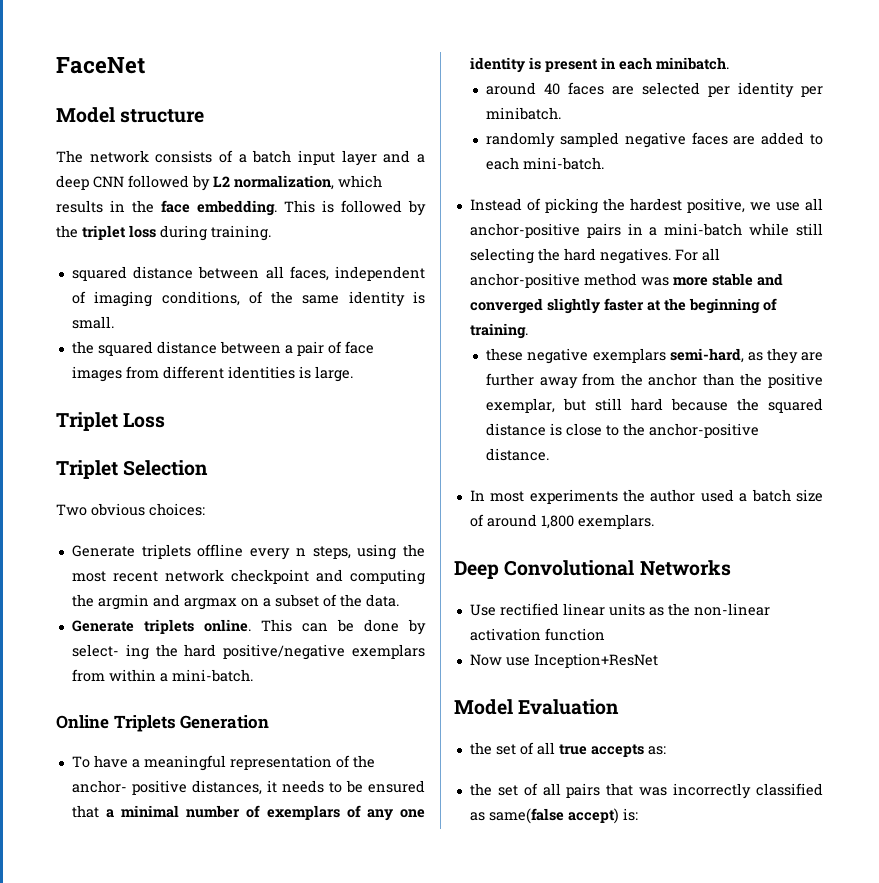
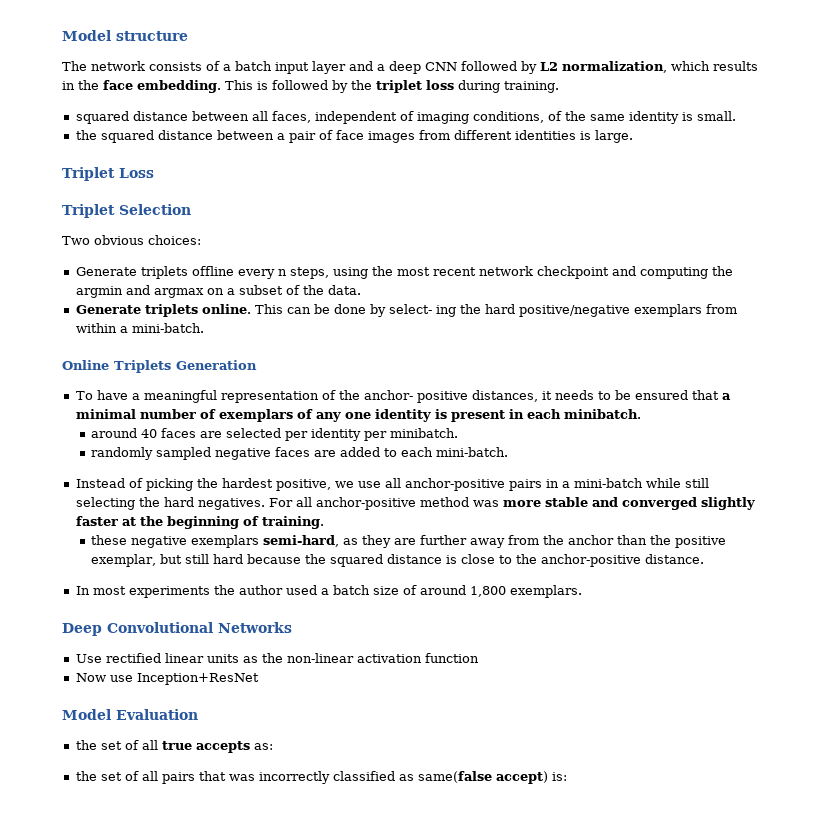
- FaceNet

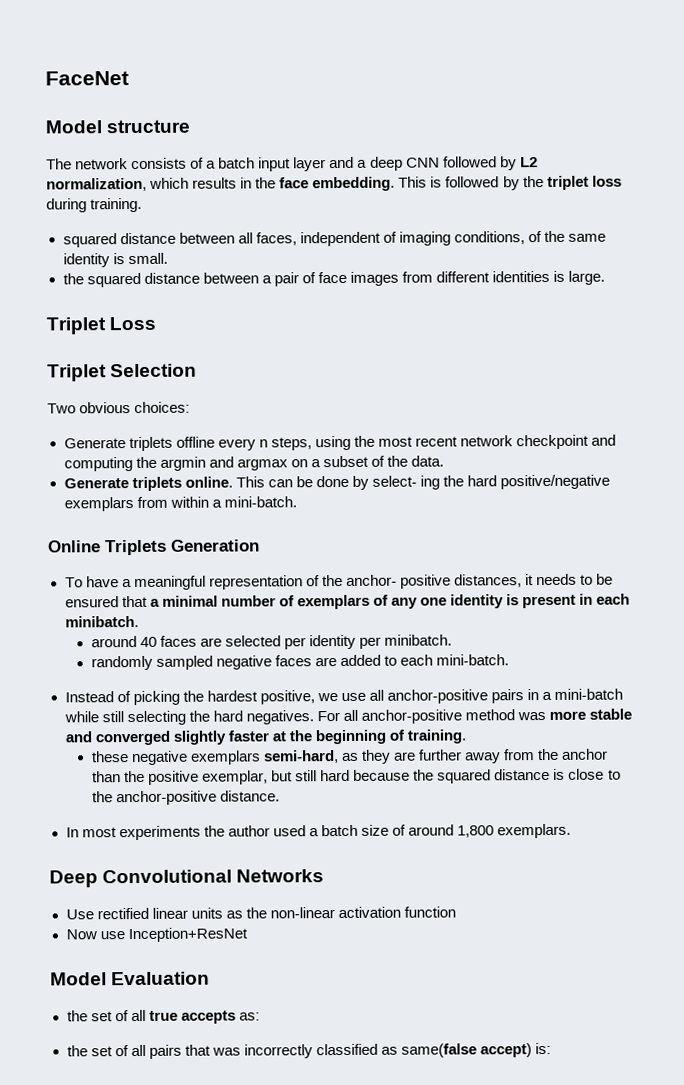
+ FaceNet

